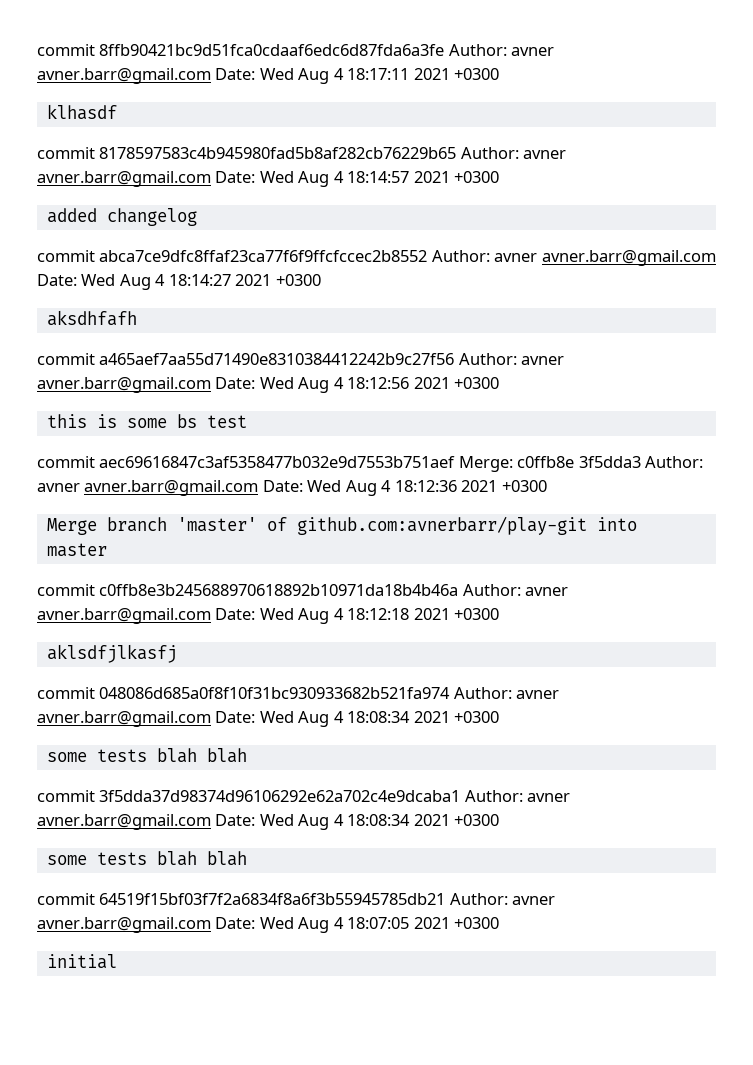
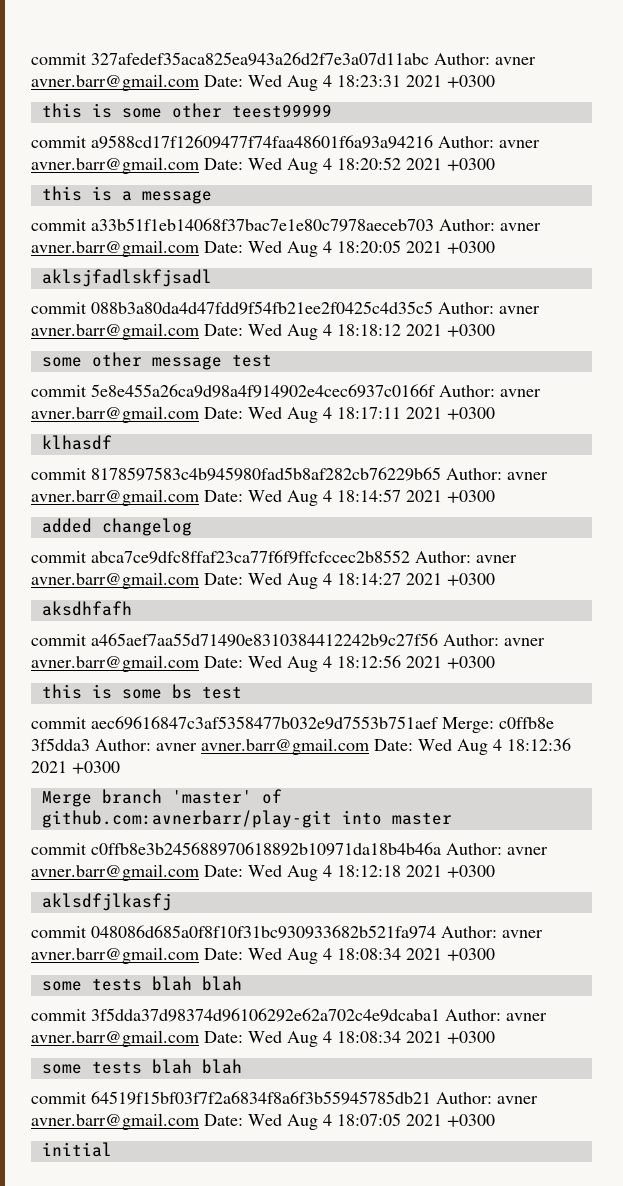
- commit 8ffb90421bc9d51fca0cdaaf6edc6d87fda6a3fe Author: avner avner.barr@gmail.com Date: Wed Aug 4 18:17:11 2021 +0300
+ commit 327afedef35aca825ea943a26d2f7e3a07d11abc Author: avner avner.barr@gmail.com Date: Wed Aug 4 18:23:31 2021 +0300
+ this is some other teest99999
+ commit a9588cd17f12609477f74faa48601f6a93a94216 Author: avner avner.barr@gmail.com Date: Wed Aug 4 18:20:52 2021 +0300
+ this is a message
+ commit a33b51f1eb14068f37bac7e1e80c7978aeceb703 Author: avner avner.barr@gmail.com Date: Wed Aug 4 18:20:05 2021 +0300
+ aklsjfadlskfjsadl
+ commit 088b3a80da4d47fdd9f54fb21ee2f0425c4d35c5 Author: avner avner.barr@gmail.com Date: Wed Aug 4 18:18:12 2021 +0300
+ some other message test
+ commit 5e8e455a26ca9d98a4f914902e4cec6937c0166f Author: avner avner.barr@gmail.com Date: Wed Aug 4 18:17:11 2021 +0300

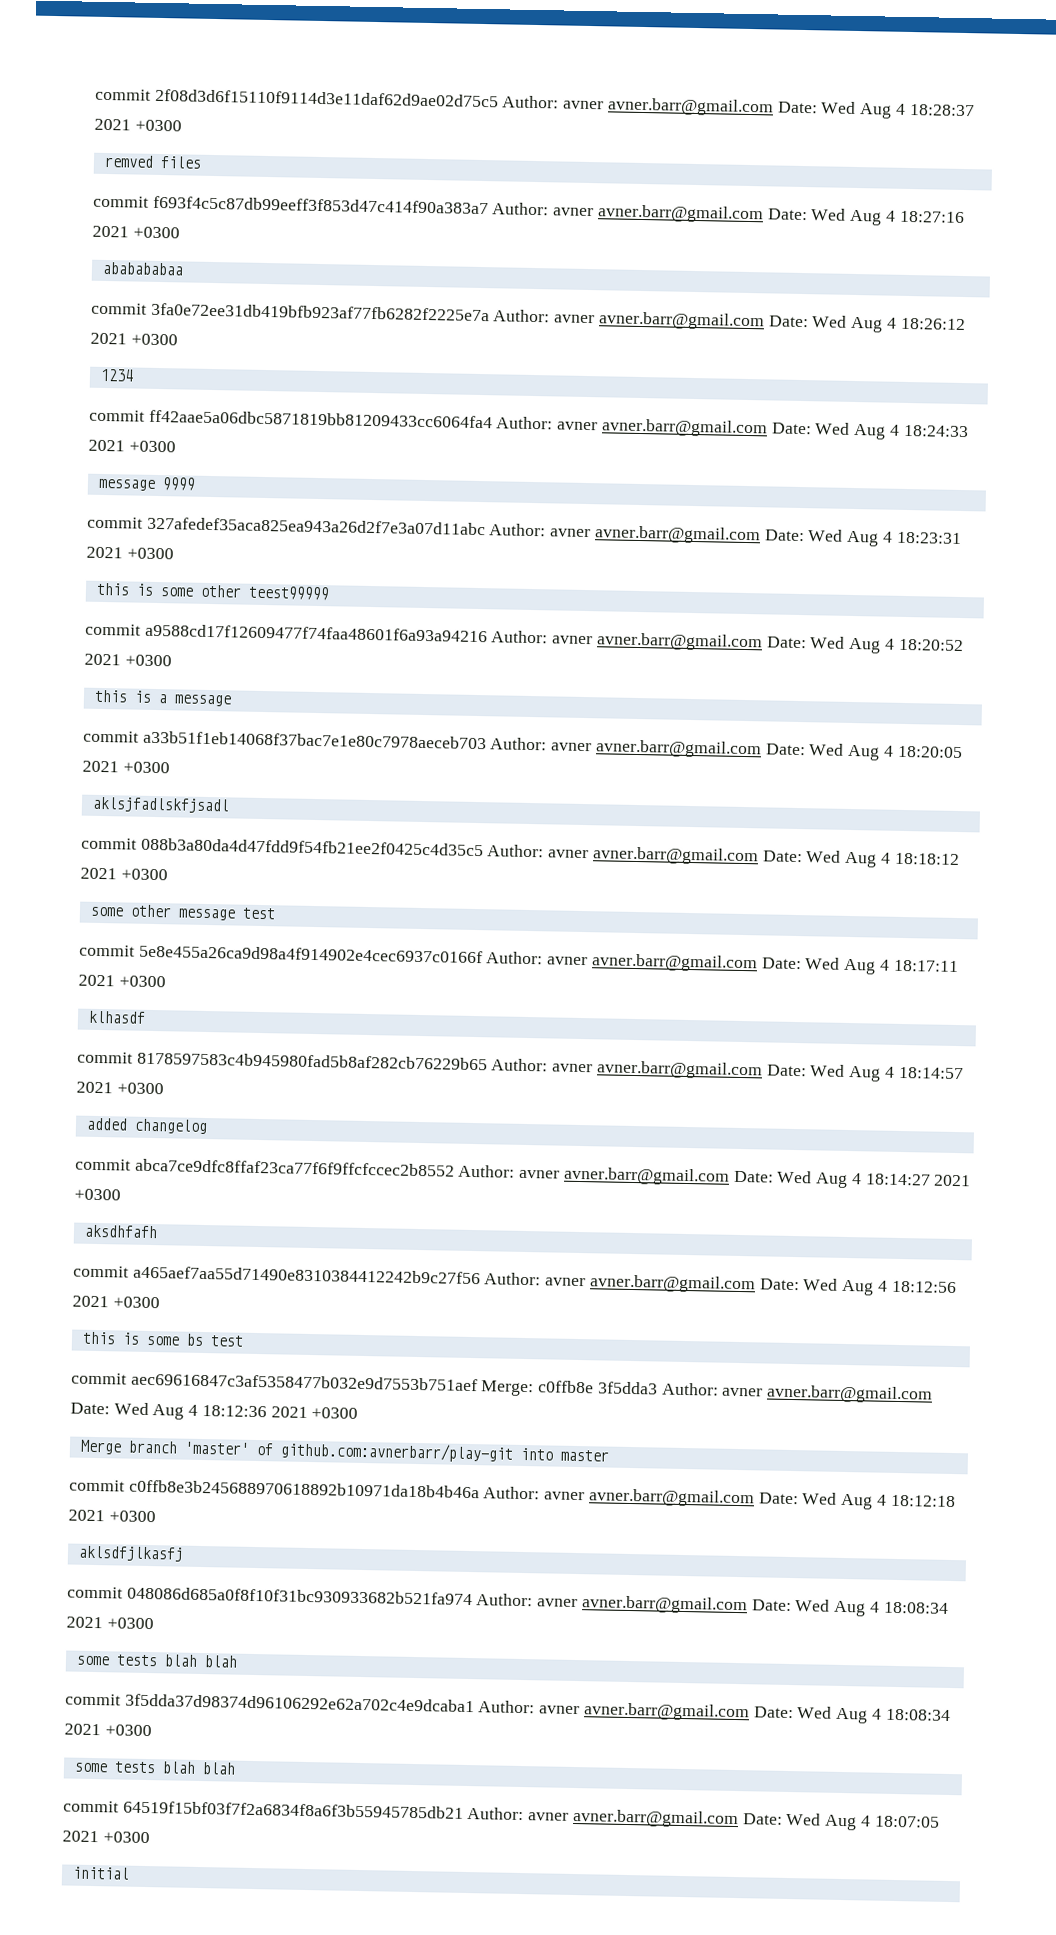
+ commit 2f08d3d6f15110f9114d3e11daf62d9ae02d75c5 Author: avner avner.barr@gmail.com Date: Wed Aug 4 18:28:37 2021 +0300
+ remved files
+ commit f693f4c5c87db99eeff3f853d47c414f90a383a7 Author: avner avner.barr@gmail.com Date: Wed Aug 4 18:27:16 2021 +0300
+ ababababaa
+ commit 3fa0e72ee31db419bfb923af77fb6282f2225e7a Author: avner avner.barr@gmail.com Date: Wed Aug 4 18:26:12 2021 +0300
+ 1234
+ commit ff42aae5a06dbc5871819bb81209433cc6064fa4 Author: avner avner.barr@gmail.com Date: Wed Aug 4 18:24:33 2021 +0300
+ message 9999

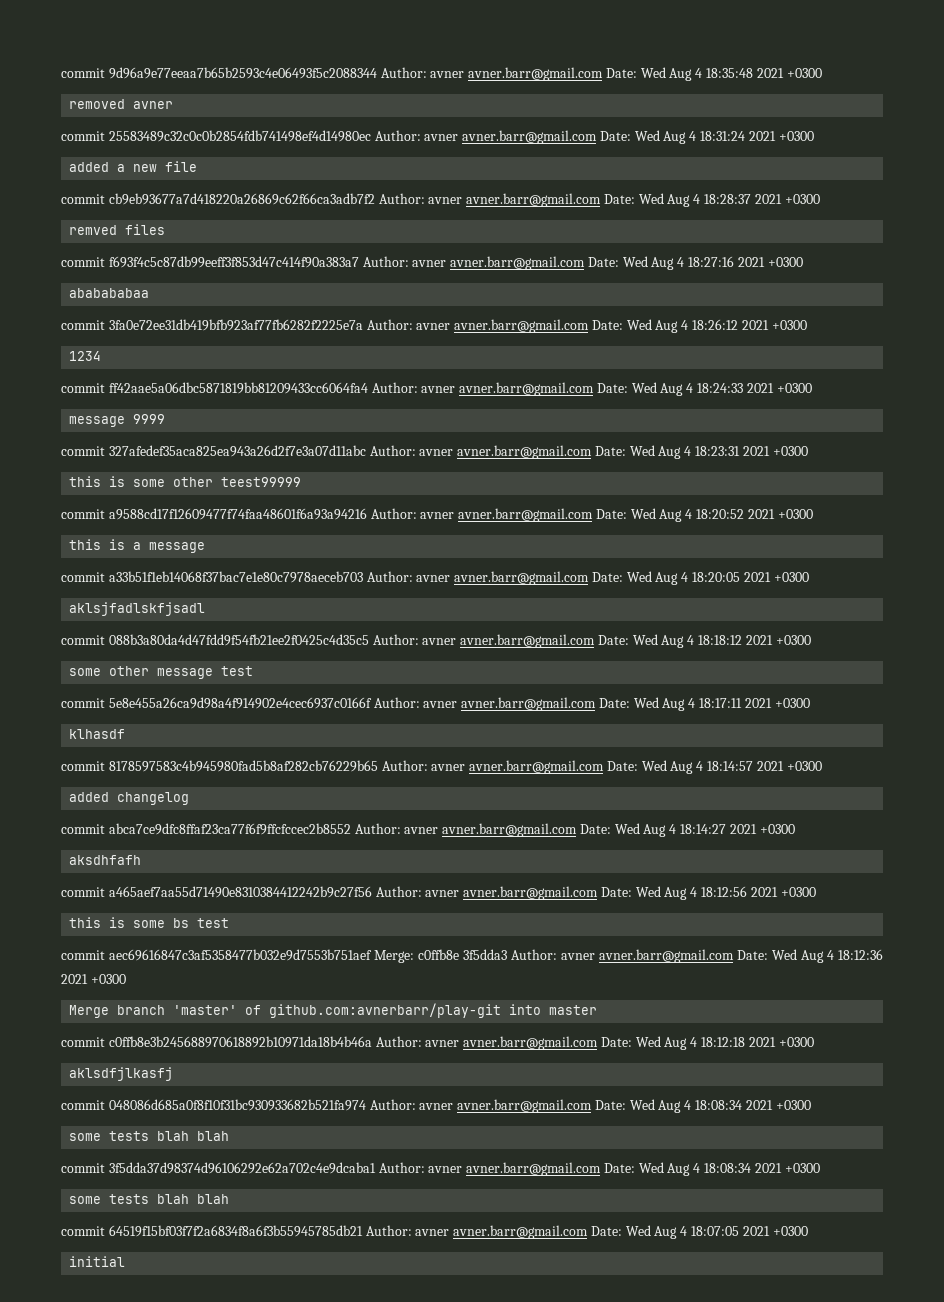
- commit 2f08d3d6f15110f9114d3e11daf62d9ae02d75c5 Author: avner avner.barr@gmail.com Date: Wed Aug 4 18:28:37 2021 +0300
+ commit 9d96a9e77eeaa7b65b2593c4e06493f5c2088344 Author: avner avner.barr@gmail.com Date: Wed Aug 4 18:35:48 2021 +0300
+ removed avner
+ commit 25583489c32c0c0b2854fdb741498ef4d14980ec Author: avner avner.barr@gmail.com Date: Wed Aug 4 18:31:24 2021 +0300
+ added a new file
+ commit cb9eb93677a7d418220a26869c62f66ca3adb7f2 Author: avner avner.barr@gmail.com Date: Wed Aug 4 18:28:37 2021 +0300

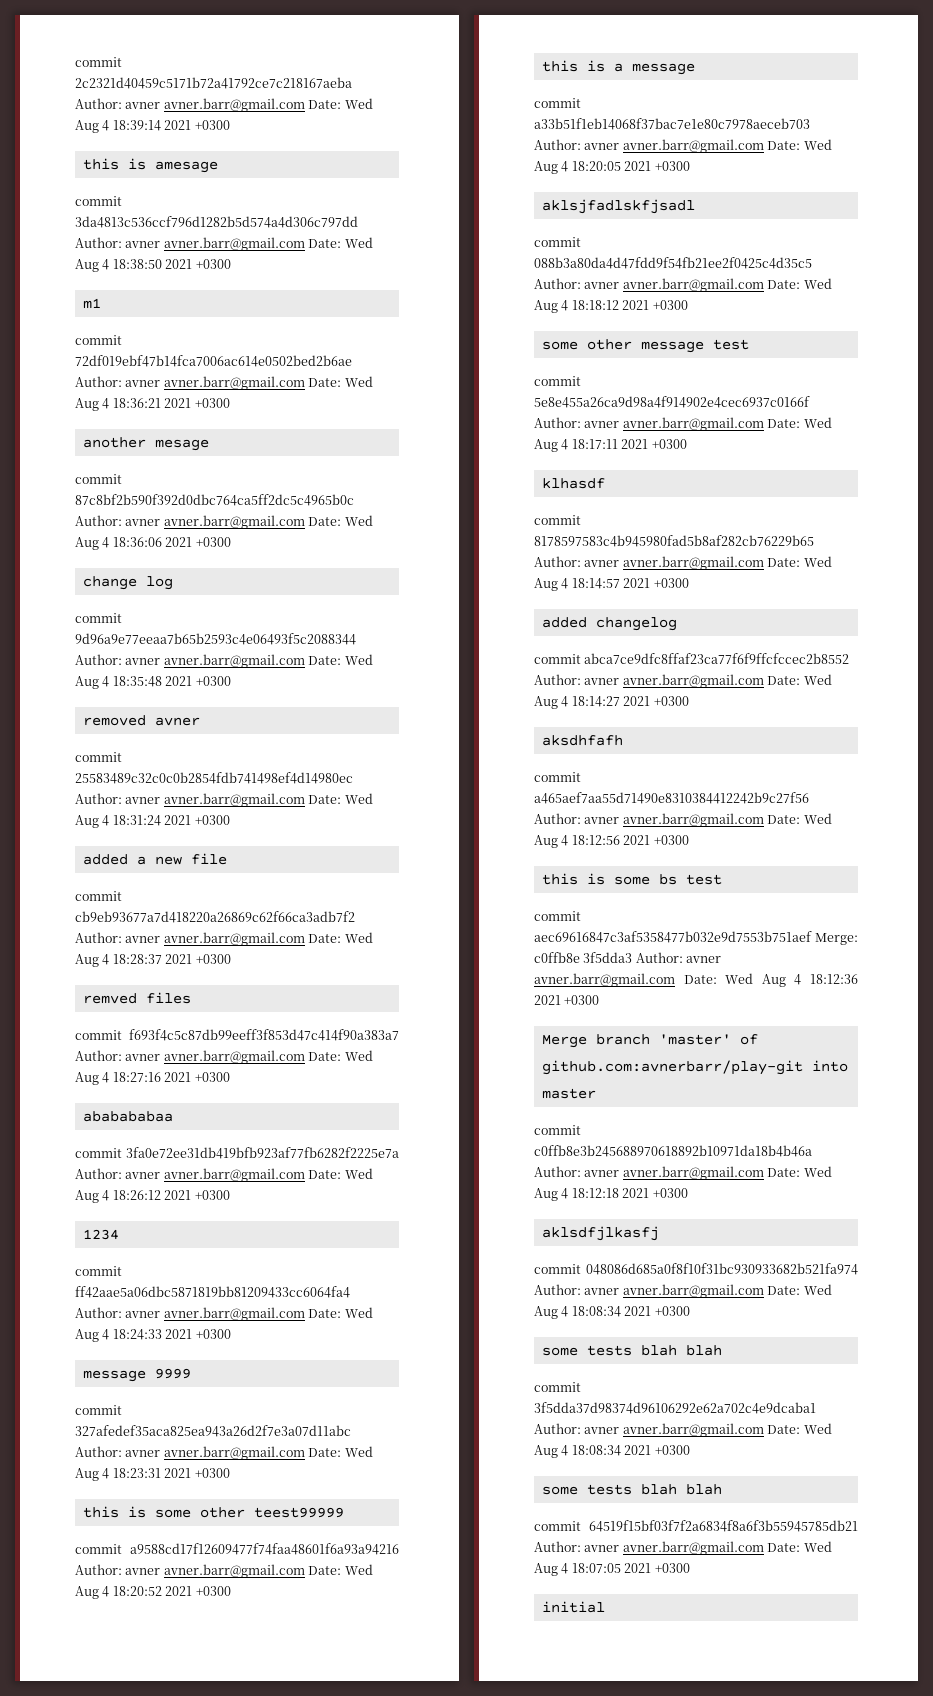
+ commit 2c2321d40459c5171b72a41792ce7c218167aeba Author: avner avner.barr@gmail.com Date: Wed Aug 4 18:39:14 2021 +0300
+ this is amesage
+ commit 3da4813c536ccf796d1282b5d574a4d306c797dd Author: avner avner.barr@gmail.com Date: Wed Aug 4 18:38:50 2021 +0300
+ m1
+ commit 72df019ebf47b14fca7006ac614e0502bed2b6ae Author: avner avner.barr@gmail.com Date: Wed Aug 4 18:36:21 2021 +0300
+ another mesage
+ commit 87c8bf2b590f392d0dbc764ca5ff2dc5c4965b0c Author: avner avner.barr@gmail.com Date: Wed Aug 4 18:36:06 2021 +0300
+ change log

